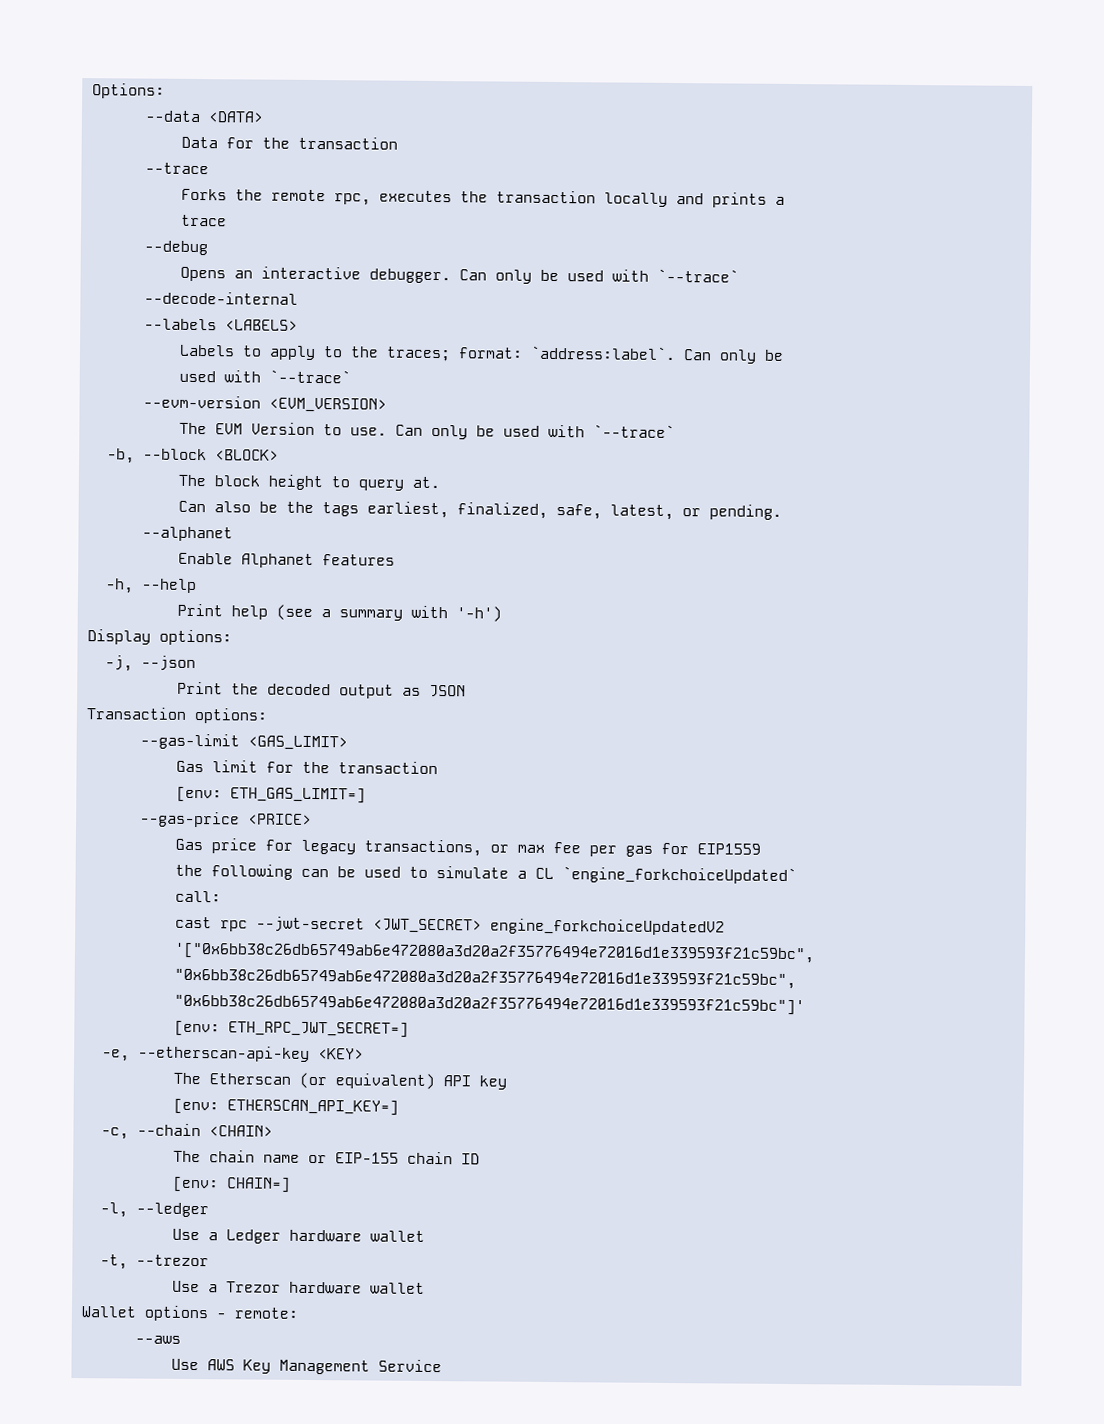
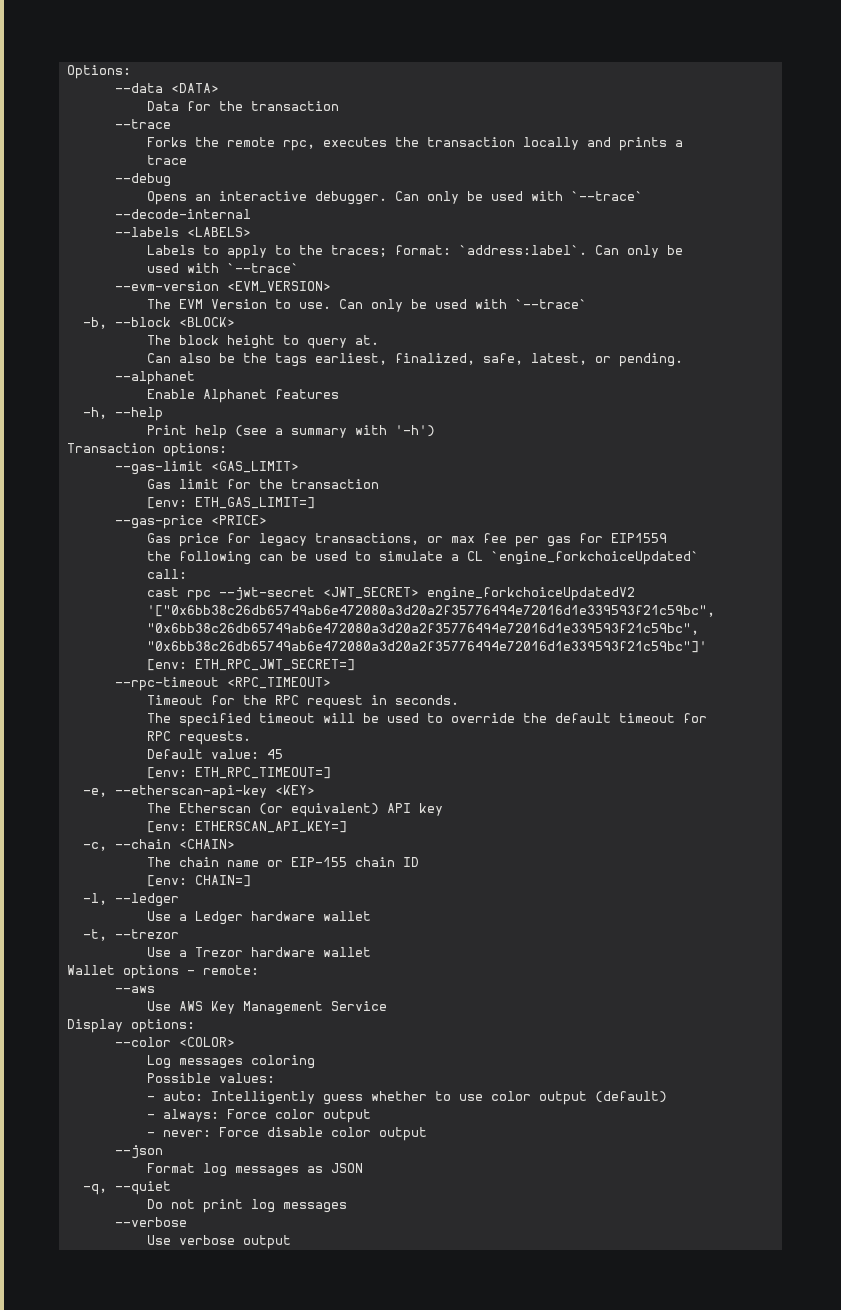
- Display options:
- -j, --json
- Print the decoded output as JSON
+ --rpc-timeout <RPC_TIMEOUT>
+ Timeout for the RPC request in seconds.
+ The specified timeout will be used to override the default timeout for
+ RPC requests.
+ Default value: 45
+ [env: ETH_RPC_TIMEOUT=]
+ Display options:
+ --color <COLOR>
+ Log messages coloring
+ Possible values:
+ - auto: Intelligently guess whether to use color output (default)
+ - always: Force color output
+ - never: Force disable color output
+ --json
+ Format log messages as JSON
+ -q, --quiet
+ Do not print log messages
+ --verbose
+ Use verbose output

